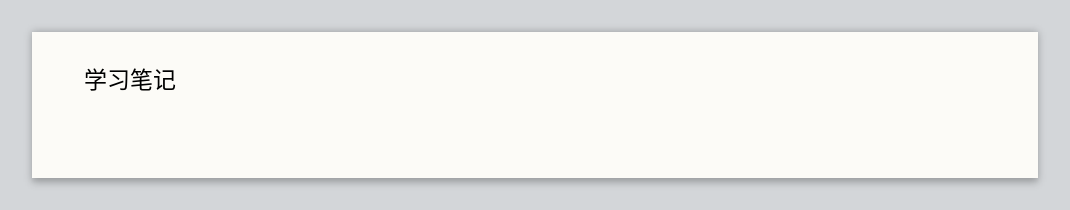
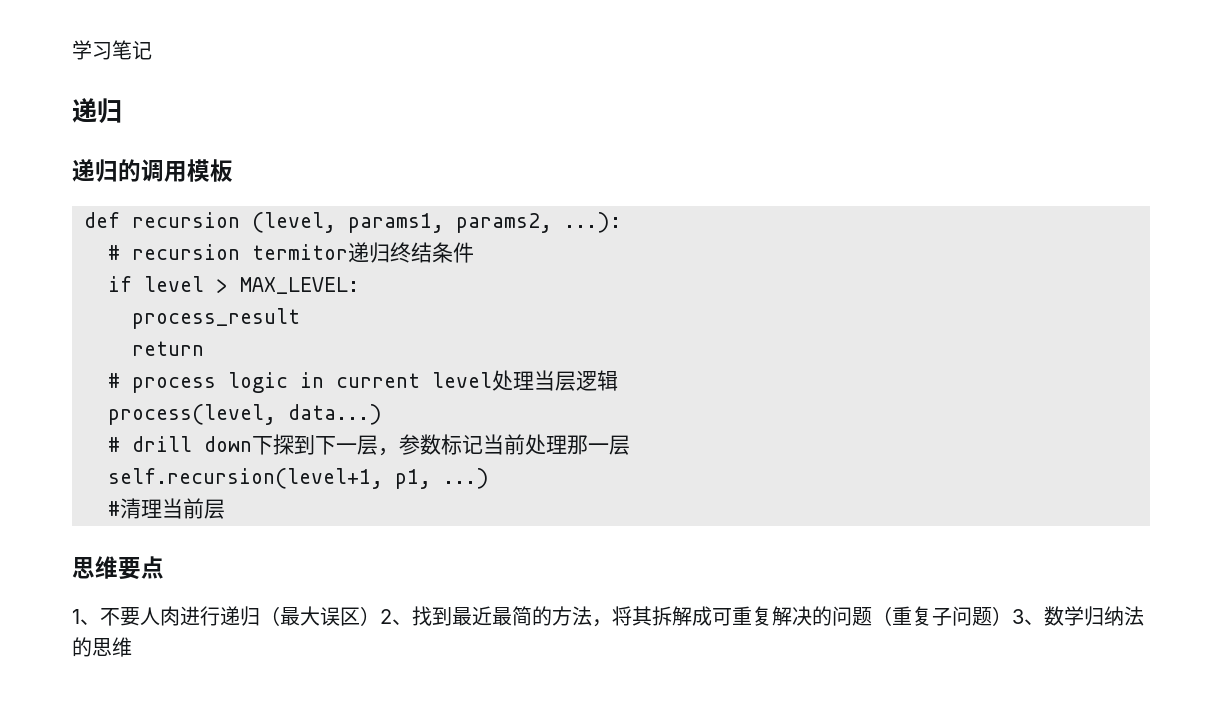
  学习笔记
+ 递归
+ 递归的调用模板
+ def recursion (level, params1, params2, ...):
+ # recursion termitor递归终结条件
+ if level > MAX_LEVEL:
+ process_result
+ return
+ # process logic in current level处理当层逻辑
+ process(level, data...)
+ # drill down下探到下一层，参数标记当前处理那一层
+ self.recursion(level+1, p1, ...)
+ #清理当前层
+ 思维要点
+ 1、不要人肉进行递归（最大误区）2、找到最近最简的方法，将其拆解成可重复解决的问题（重复子问题）3、数学归纳法的思维

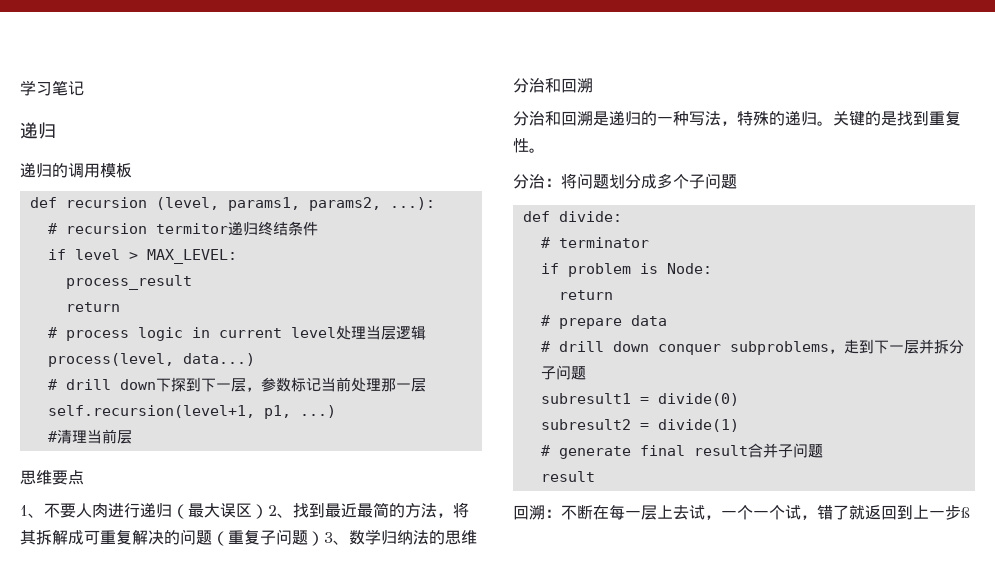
  1、不要人肉进行递归（最大误区）2、找到最近最简的方法，将其拆解成可重复解决的问题（重复子问题）3、数学归纳法的思维
+ 分治和回溯
+ 分治和回溯是递归的一种写法，特殊的递归。关键的是找到重复性。
+ 分治：将问题划分成多个子问题
+ def divide:
+ # terminator
+ if problem is Node:
+ return
+ # prepare data
+ # drill down conquer subproblems，走到下一层并拆分子问题
+ subresult1 = divide(0)
+ subresult2 = divide(1)
+ # generate final result合并子问题
+ result
+ 回溯：不断在每一层上去试，一个一个试，错了就返回到上一步ß

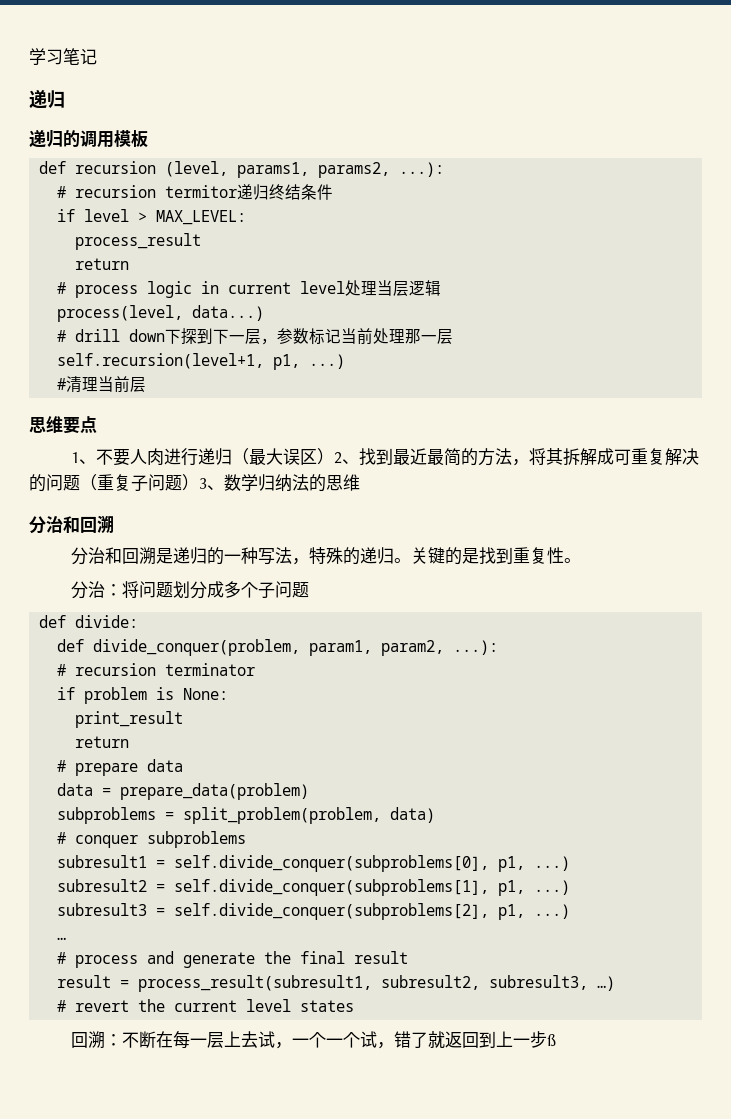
- # terminator
+ def divide_conquer(problem, param1, param2, ...):
+ # recursion terminator
- if problem is Node:
+ if problem is None:
+ print_result
- # drill down conquer subproblems，走到下一层并拆分子问题
+ data = prepare_data(problem)
+ subproblems = split_problem(problem, data)
+ # conquer subproblems
- subresult1 = divide(0)
+ subresult1 = self.divide_conquer(subproblems[0], p1, ...)
- subresult2 = divide(1)
- # generate final result合并子问题
- result
+ subresult2 = self.divide_conquer(subproblems[1], p1, ...)
+ subresult3 = self.divide_conquer(subproblems[2], p1, ...)
+ …
+ # process and generate the final result
+ result = process_result(subresult1, subresult2, subresult3, …)
+ # revert the current level states

